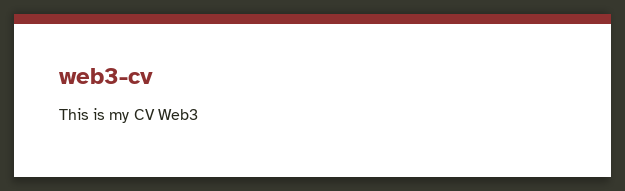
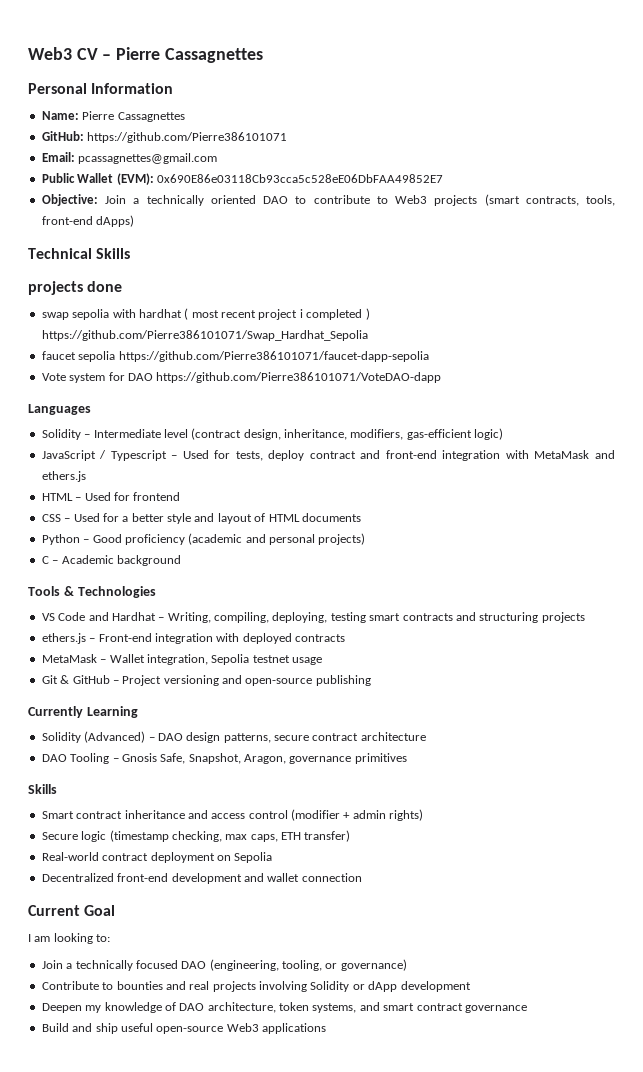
- web3-cv
- This is my CV Web3
+ Web3 CV – Pierre Cassagnettes
+ Personal Information
+ Name: Pierre Cassagnettes
+ GitHub: https://github.com/Pierre386101071
+ Email: pcassagnettes@gmail.com
+ Public Wallet (EVM): 0x690E86e03118Cb93cca5c528eE06DbFAA49852E7
+ Objective: Join a technically oriented DAO to contribute to Web3 projects (smart contracts, tools, front-end dApps)
+ Technical Skills
+ projects done
+ swap sepolia with hardhat ( most recent project i completed ) https://github.com/Pierre386101071/Swap_Hardhat_Sepolia
+ faucet sepolia https://github.com/Pierre386101071/faucet-dapp-sepolia
+ Vote system for DAO https://github.com/Pierre386101071/VoteDAO-dapp
+ Languages
+ Solidity – Intermediate level (contract design, inheritance, modifiers, gas-efficient logic)
+ JavaScript / Typescript – Used for tests, deploy contract and front-end integration with MetaMask and ethers.js
+ HTML – Used for frontend
+ CSS – Used for a better style and layout of HTML documents
+ Python – Good proficiency (academic and personal projects)
+ C – Academic background
+ Tools & Technologies
+ VS Code and Hardhat – Writing, compiling, deploying, testing smart contracts and structuring projects
+ ethers.js – Front-end integration with deployed contracts
+ MetaMask – Wallet integration, Sepolia testnet usage
+ Git & GitHub – Project versioning and open-source publishing
+ Currently Learning
+ Solidity (Advanced) – DAO design patterns, secure contract architecture
+ DAO Tooling – Gnosis Safe, Snapshot, Aragon, governance primitives
+ Skills
+ Smart contract inheritance and access control (modifier + admin rights)
+ Secure logic (timestamp checking, max caps, ETH transfer)
+ Real-world contract deployment on Sepolia
+ Decentralized front-end development and wallet connection
+ Current Goal
+ I am looking to:
+ Join a technically focused DAO (engineering, tooling, or governance)
+ Contribute to bounties and real projects involving Solidity or dApp development
+ Deepen my knowledge of DAO architecture, token systems, and smart contract governance
+ Build and ship useful open-source Web3 applications

